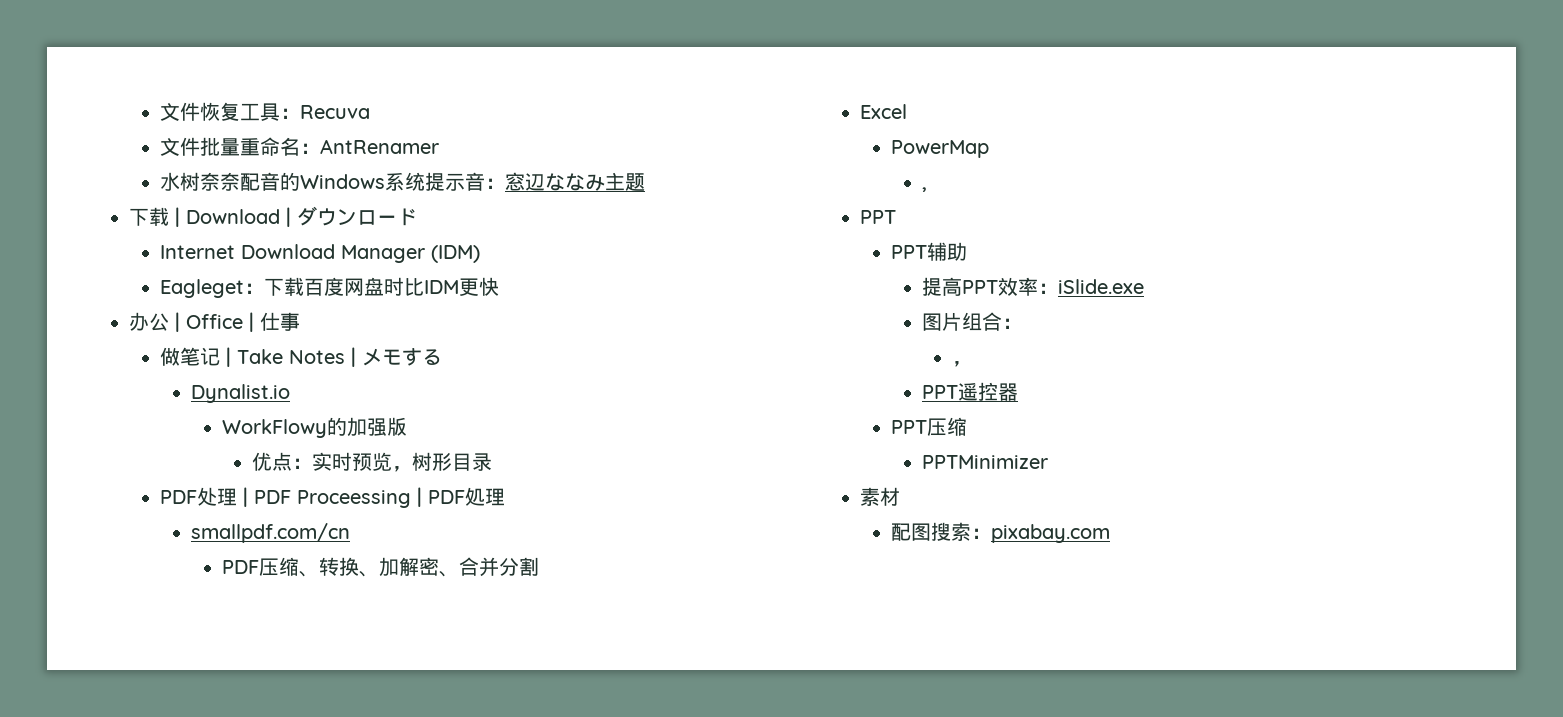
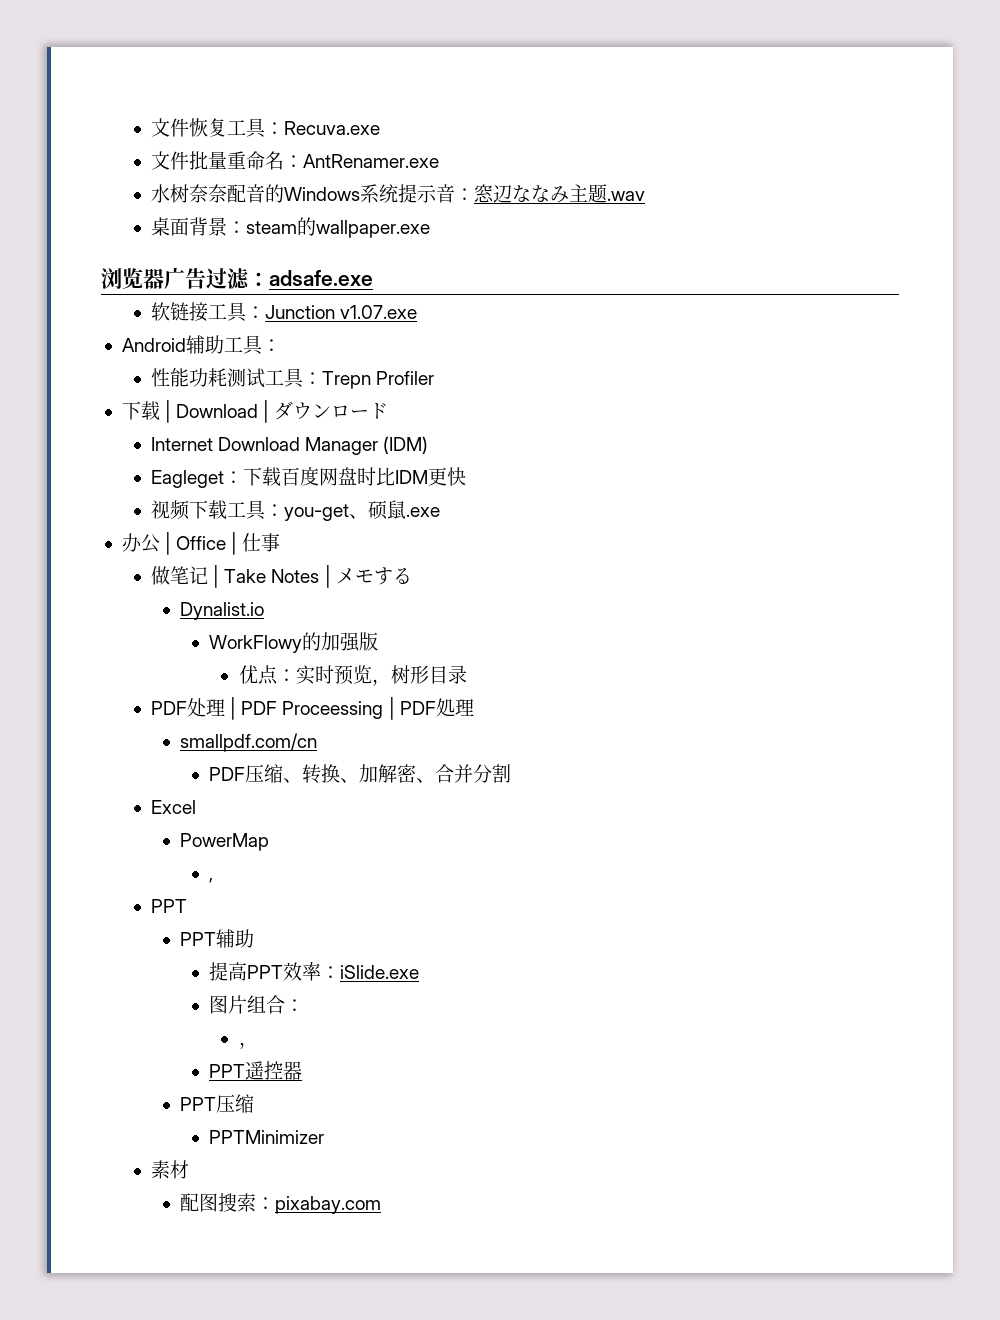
- 文件恢复工具：Recuva
+ 文件恢复工具：Recuva.exe
- 文件批量重命名：AntRenamer
+ 文件批量重命名：AntRenamer.exe
- 水树奈奈配音的Windows系统提示音：窓辺ななみ主题
+ 水树奈奈配音的Windows系统提示音：窓辺ななみ主题.wav
+ 桌面背景：steam的wallpaper.exe
+ 浏览器广告过滤：adsafe.exe
+ 软链接工具：Junction v1.07.exe
+ Android辅助工具：
+ 性能功耗测试工具：Trepn Profiler
+ 视频下载工具：you-get、硕鼠.exe

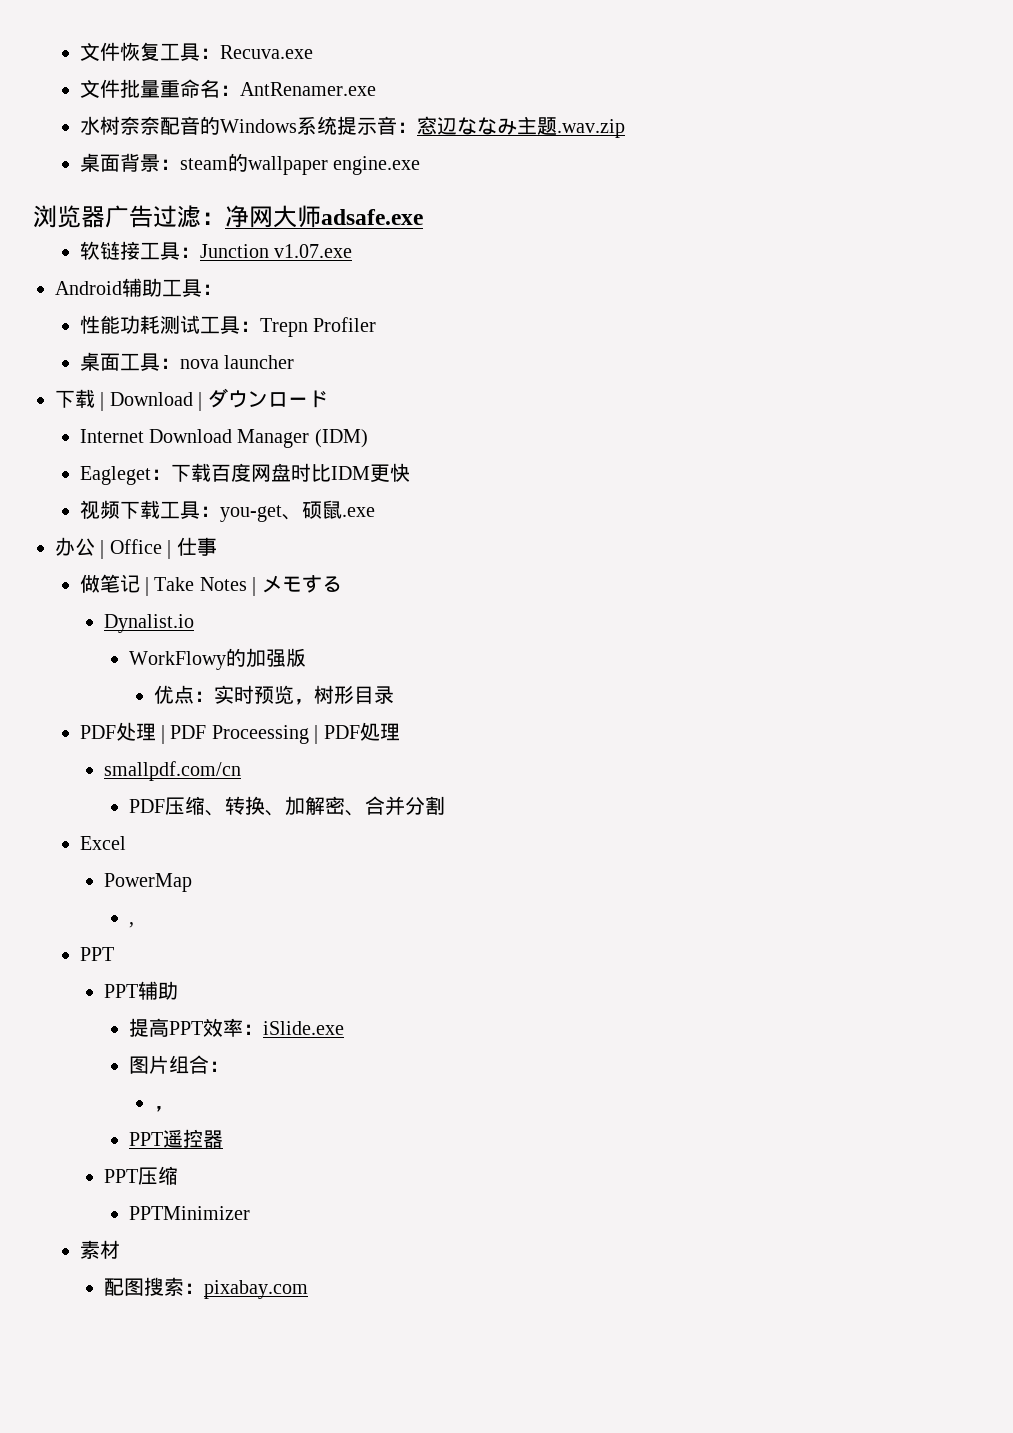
- 水树奈奈配音的Windows系统提示音：窓辺ななみ主题.wav
+ 水树奈奈配音的Windows系统提示音：窓辺ななみ主题.wav.zip
- 桌面背景：steam的wallpaper.exe
+ 桌面背景：steam的wallpaper engine.exe
- 浏览器广告过滤：adsafe.exe
+ 浏览器广告过滤：净网大师adsafe.exe
+ 桌面工具：nova launcher

